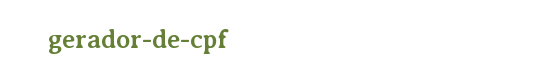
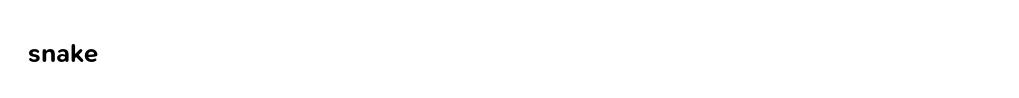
- gerador-de-cpf
+ snake

